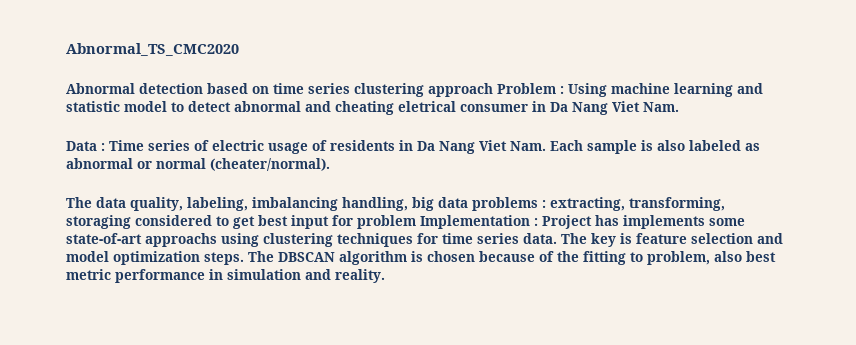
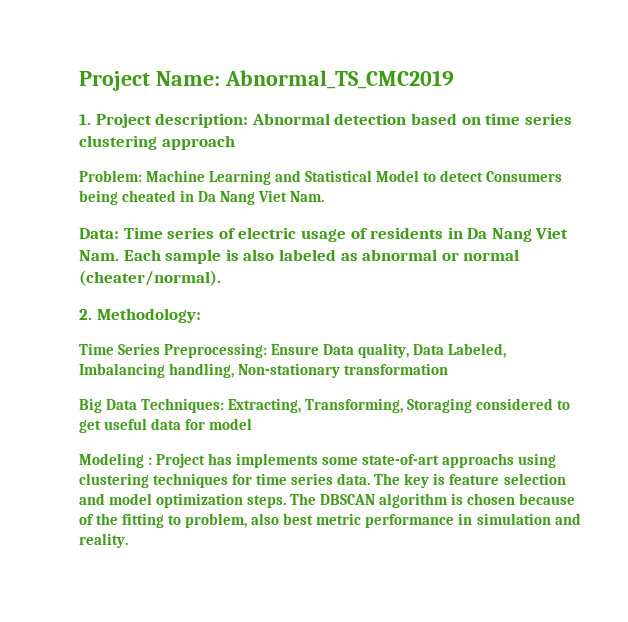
- Abnormal_TS_CMC2020
- Abnormal detection based on time series clustering approach Problem : Using machine learning and statistic model to detect abnormal and cheating eletrical consumer in Da Nang Viet Nam.
+ Project Name: Abnormal_TS_CMC2019
+ 1. Project description: Abnormal detection based on time series clustering approach
+ Problem: Machine Learning and Statistical Model to detect Consumers being cheated in Da Nang Viet Nam.
- Data : Time series of electric usage of residents in Da Nang Viet Nam. Each sample is also labeled as abnormal or normal (cheater/normal).
+ Data: Time series of electric usage of residents in Da Nang Viet Nam. Each sample is also labeled as abnormal or normal (cheater/normal).
- The data quality, labeling, imbalancing handling, big data problems : extracting, transforming, storaging considered to get best input for problem Implementation : Project has implements some state-of-art approachs using clustering techniques for time series data.
+ 2. Methodology:
+ Time Series Preprocessing: Ensure Data quality, Data Labeled, Imbalancing handling, Non-stationary transformation
+ Big Data Techniques: Extracting, Transforming, Storaging considered to get useful data for model
+ Modeling : Project has implements some state-of-art approachs using clustering techniques for time series data.

